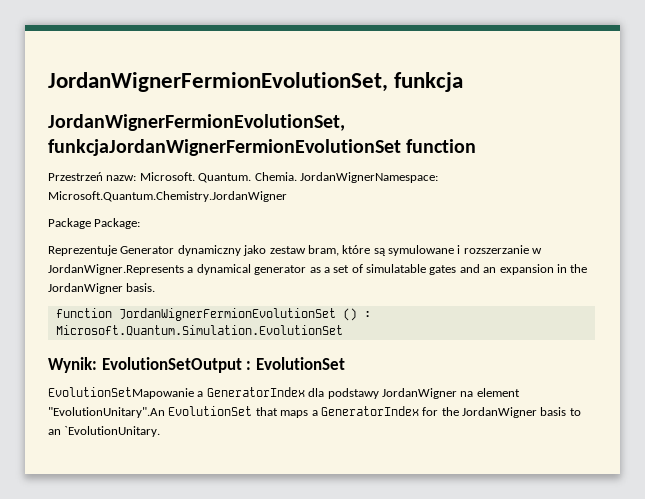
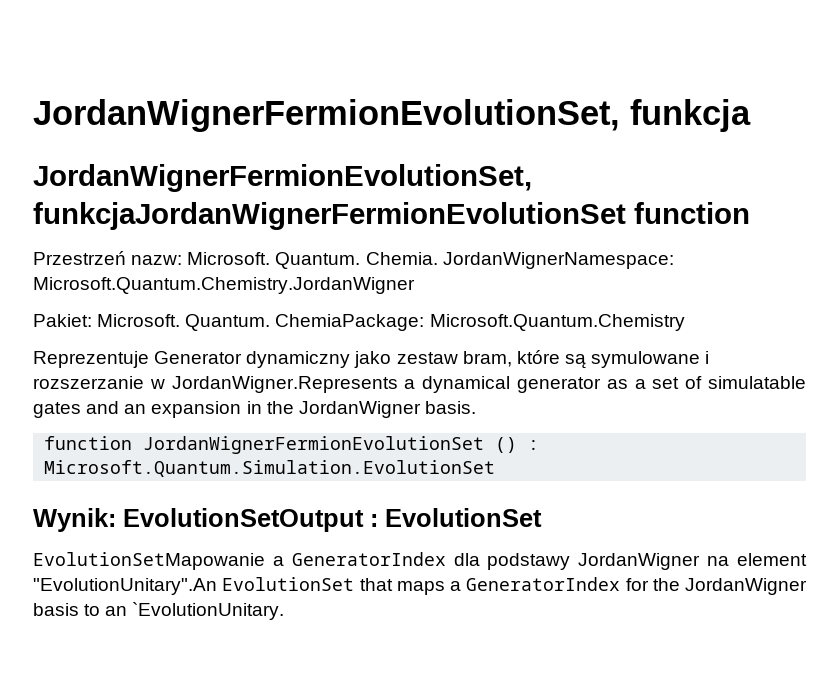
- Package Package:
+ Pakiet: Microsoft. Quantum. ChemiaPackage: Microsoft.Quantum.Chemistry

